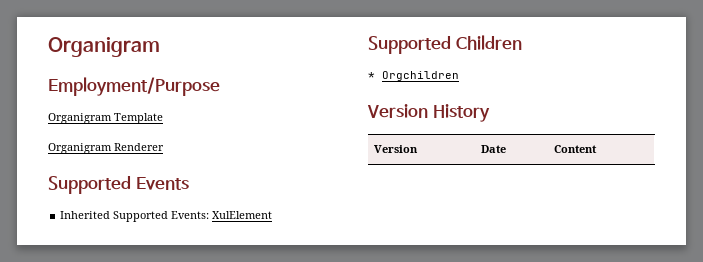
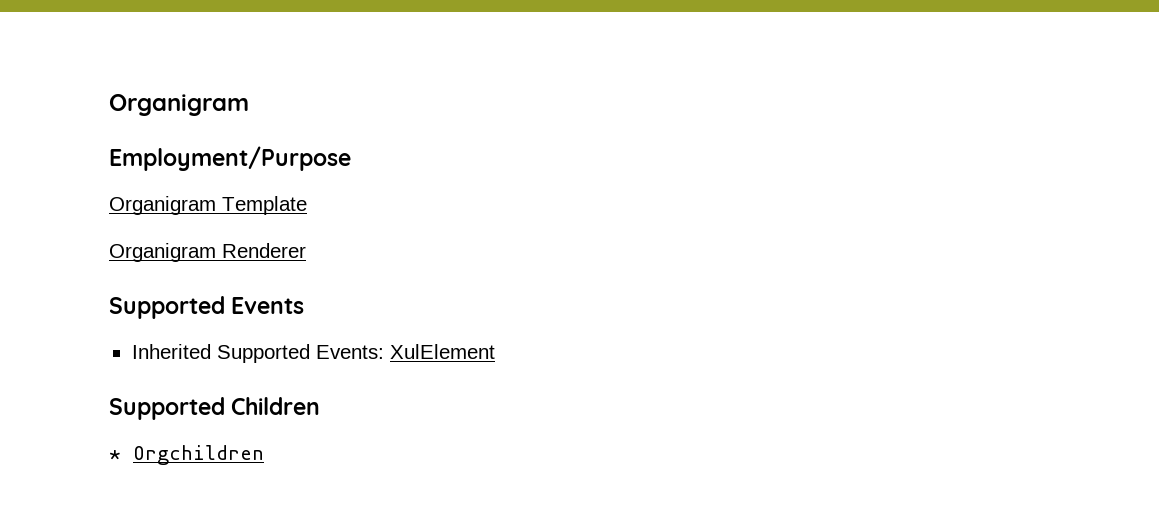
- Version History
- Version | Date | Content

